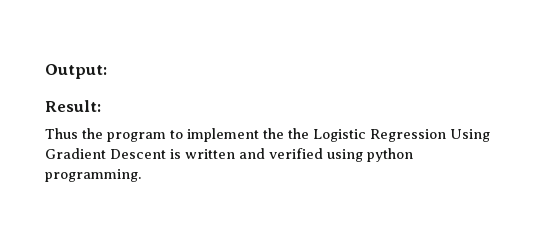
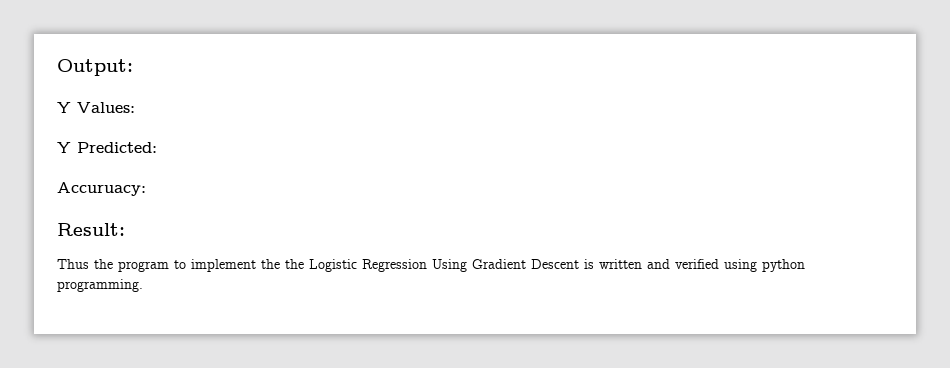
+ Y Values:
+ Y Predicted:
+ Accuruacy:

